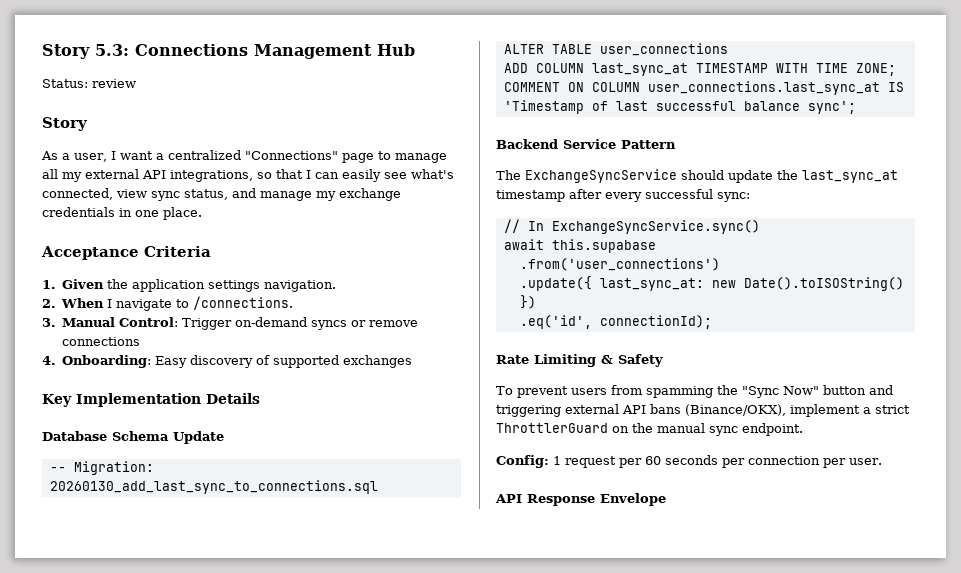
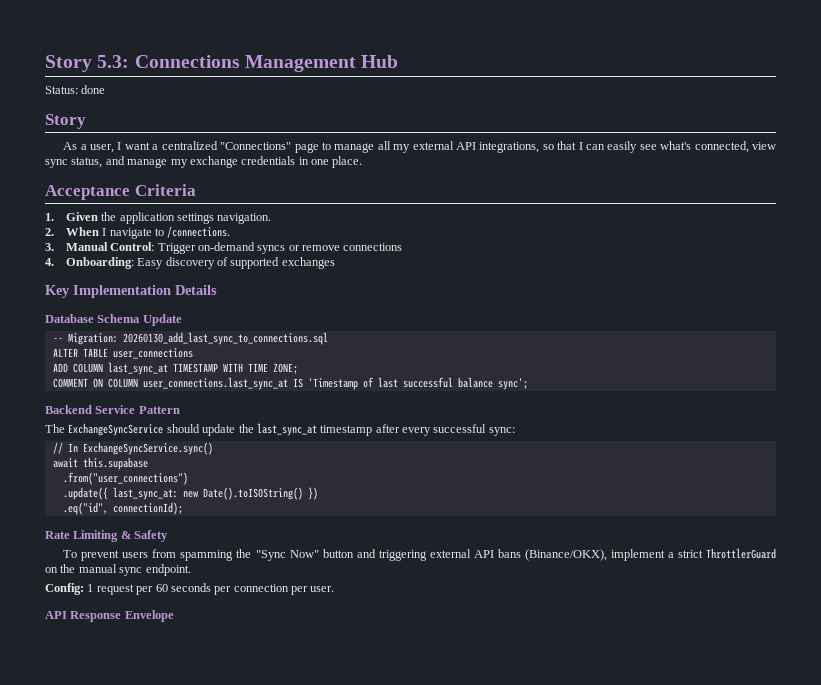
- Status: review
+ Status: done
- .from('user_connections')
+ .from("user_connections")
- .eq('id', connectionId);
+ .eq("id", connectionId);

